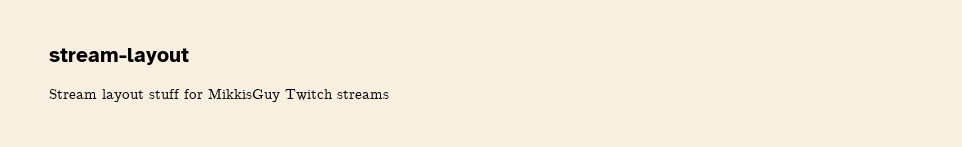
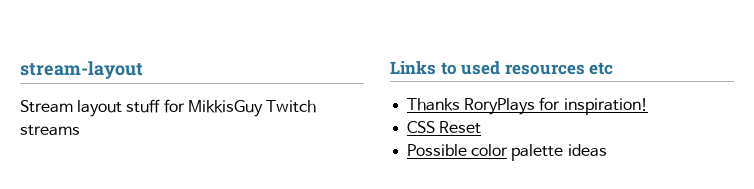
+ Links to used resources etc
+ Thanks RoryPlays for inspiration!
+ CSS Reset
+ Possible color palette ideas

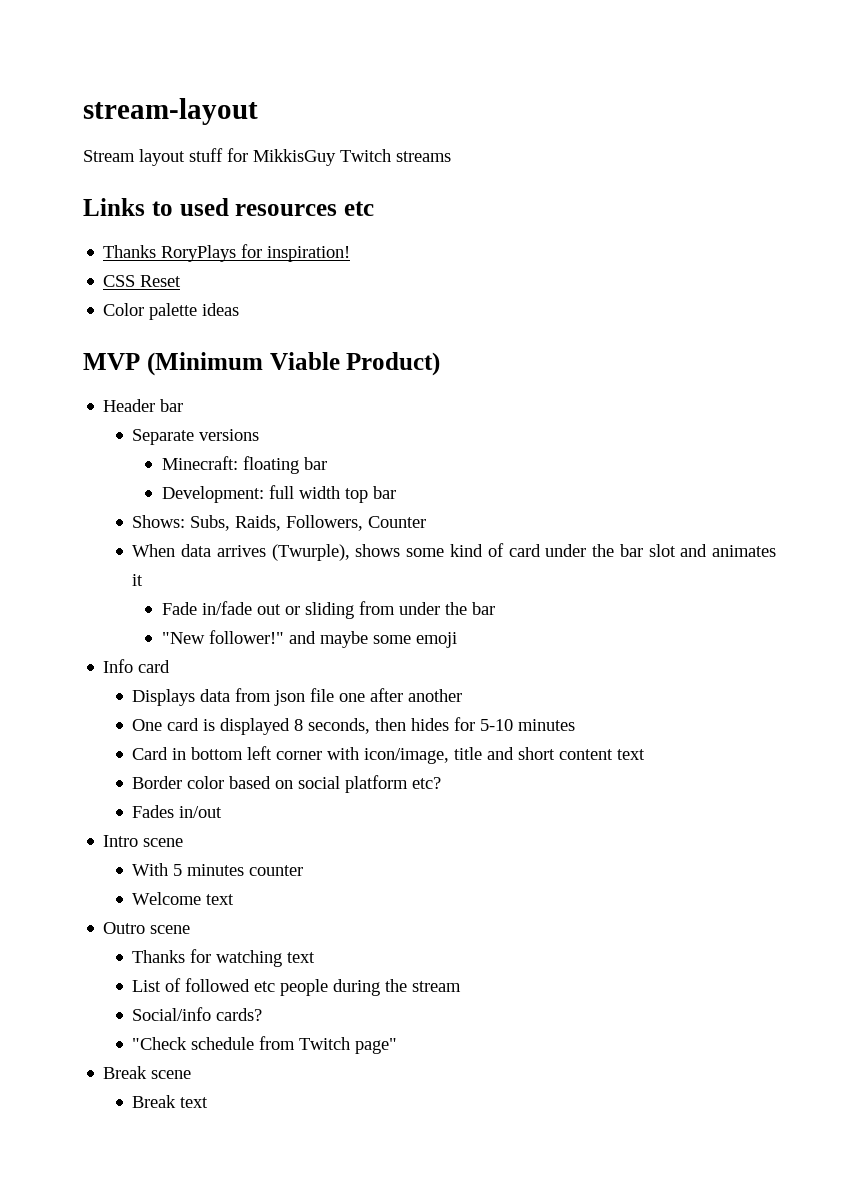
- Possible color palette ideas
+ Color palette ideas
+ MVP (Minimum Viable Product)
+ Header bar
+ Separate versions
+ Minecraft: floating bar
+ Development: full width top bar
+ Shows: Subs, Raids, Followers, Counter
+ When data arrives (Twurple), shows some kind of card under the bar slot and animates it
+ Fade in/fade out or sliding from under the bar
+ "New follower!" and maybe some emoji
+ Info card
+ Displays data from json file one after another
+ One card is displayed 8 seconds, then hides for 5-10 minutes
+ Card in bottom left corner with icon/image, title and short content text
+ Border color based on social platform etc?
+ Fades in/out
+ Intro scene
+ With 5 minutes counter
+ Welcome text
+ Outro scene
+ Thanks for watching text
+ List of followed etc people during the stream
+ Social/info cards?
+ "Check schedule from Twitch page"
+ Break scene
+ Break text

